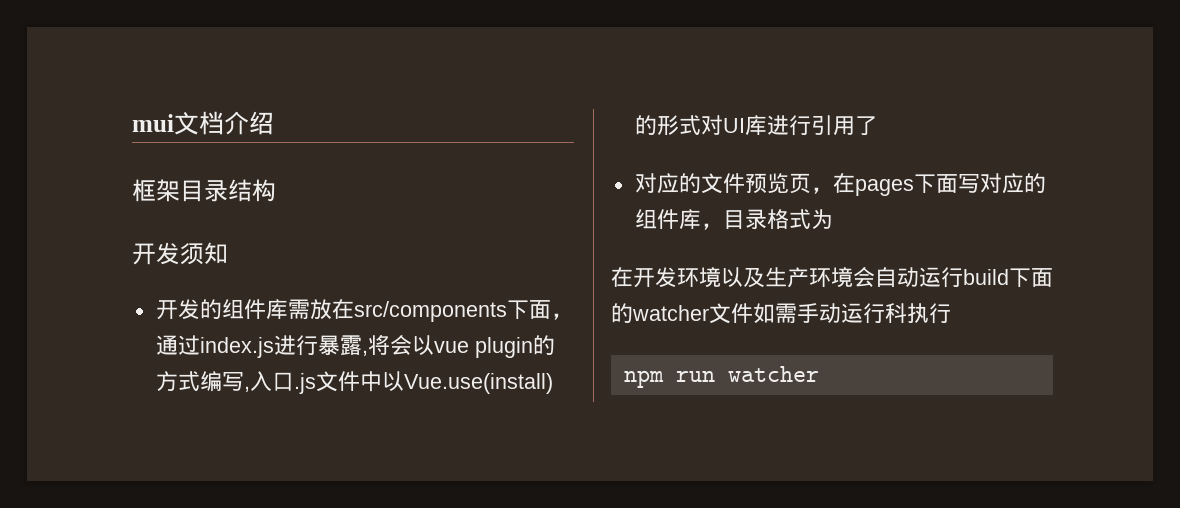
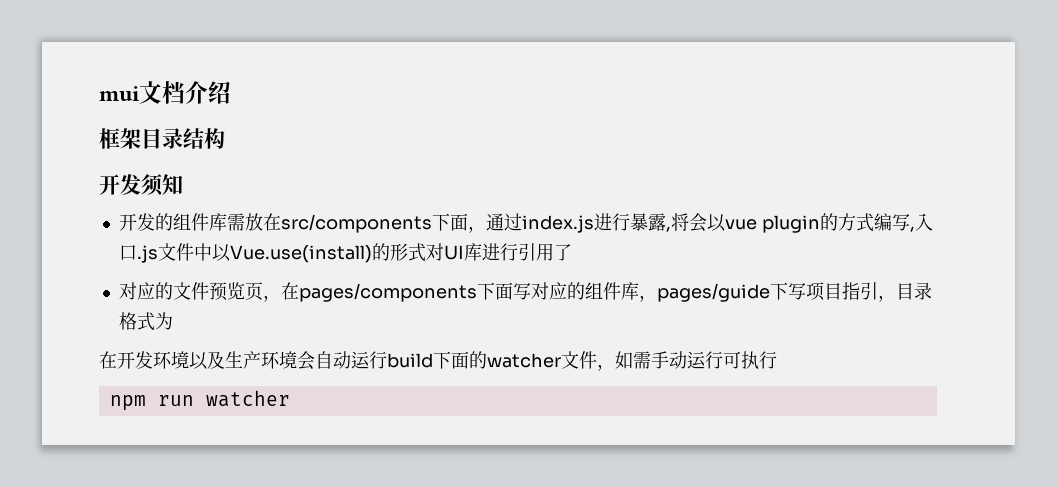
- 对应的文件预览页，在pages下面写对应的组件库，目录格式为
+ 对应的文件预览页，在pages/components下面写对应的组件库，pages/guide下写项目指引，目录格式为
- 在开发环境以及生产环境会自动运行build下面的watcher文件如需手动运行科执行
+ 在开发环境以及生产环境会自动运行build下面的watcher文件，如需手动运行可执行

